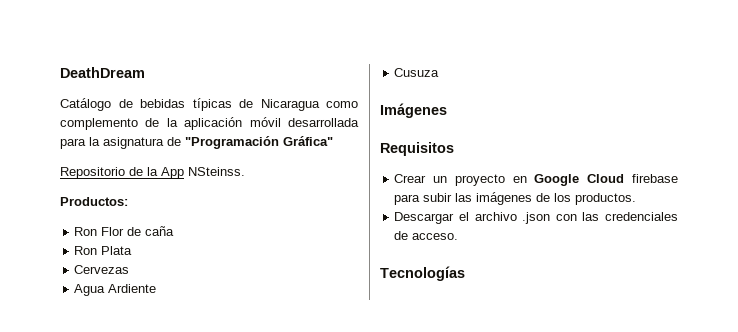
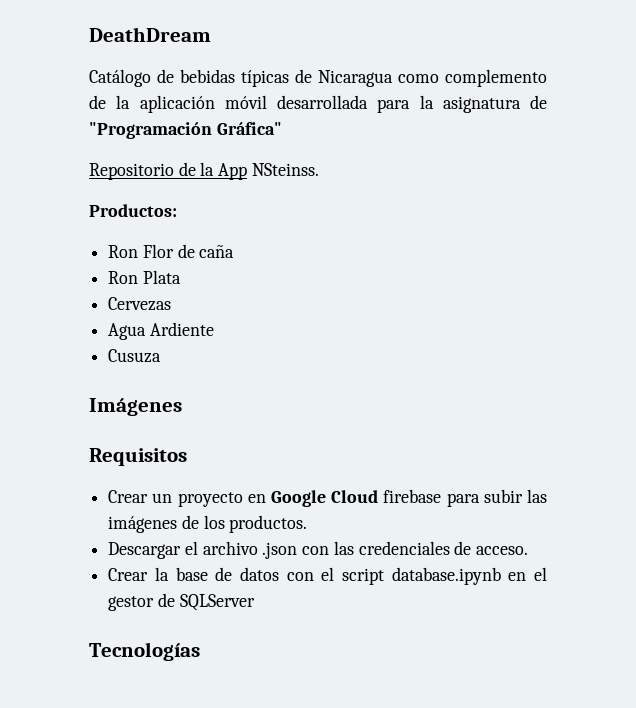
+ Crear la base de datos con el script database.ipynb en el gestor de SQLServer

